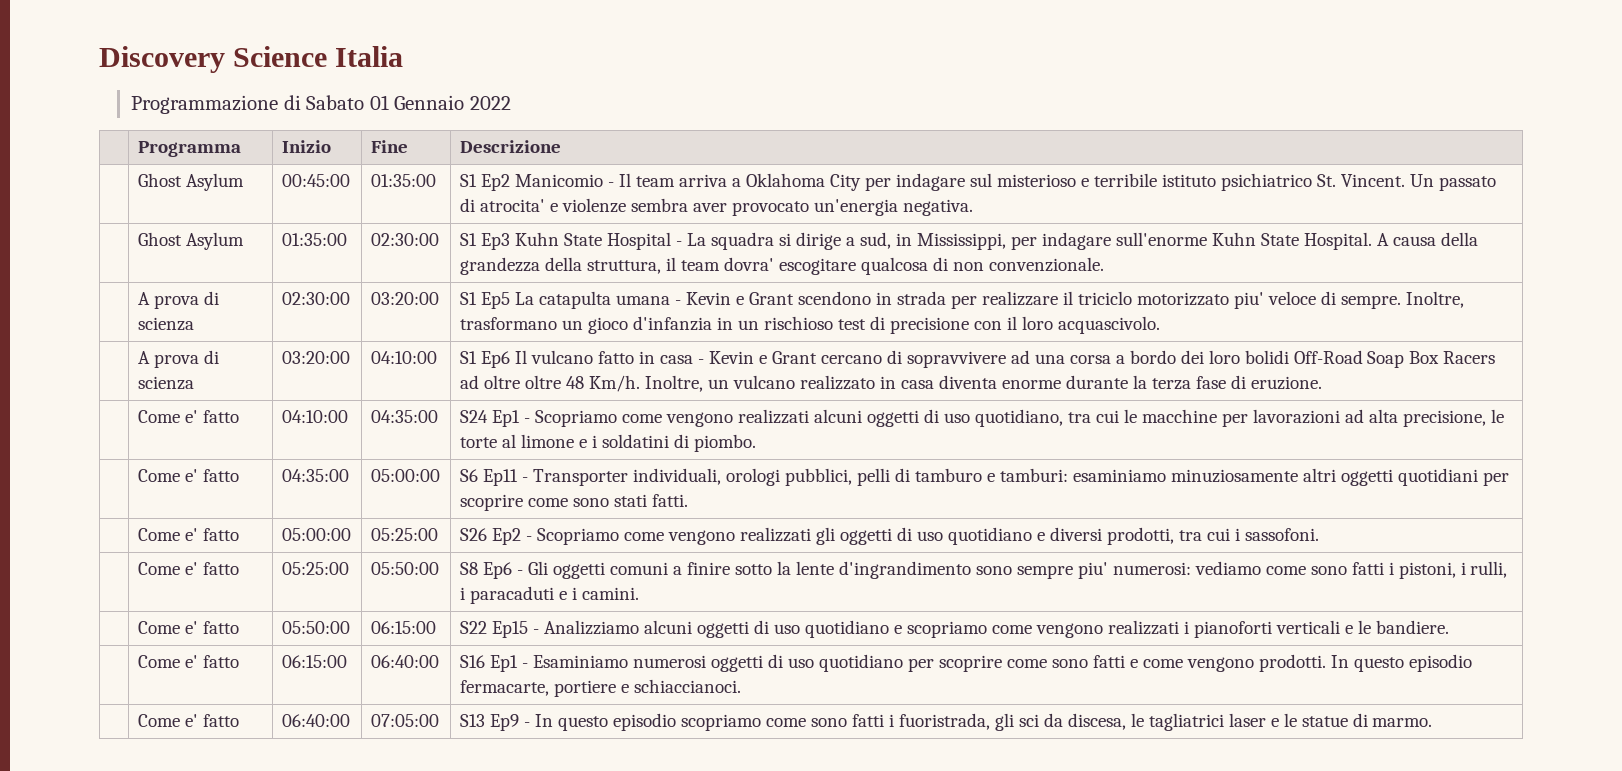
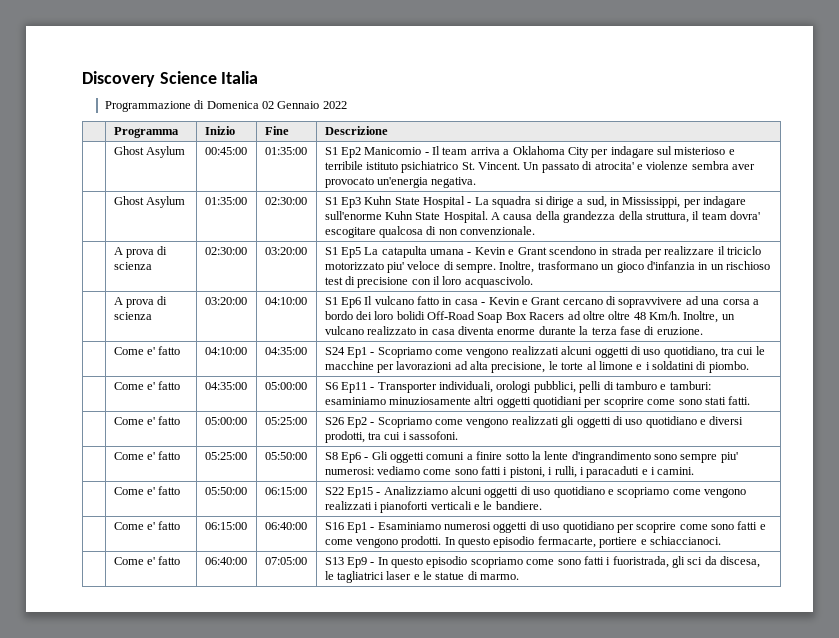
- Programmazione di Sabato 01 Gennaio 2022
+ Programmazione di Domenica 02 Gennaio 2022

